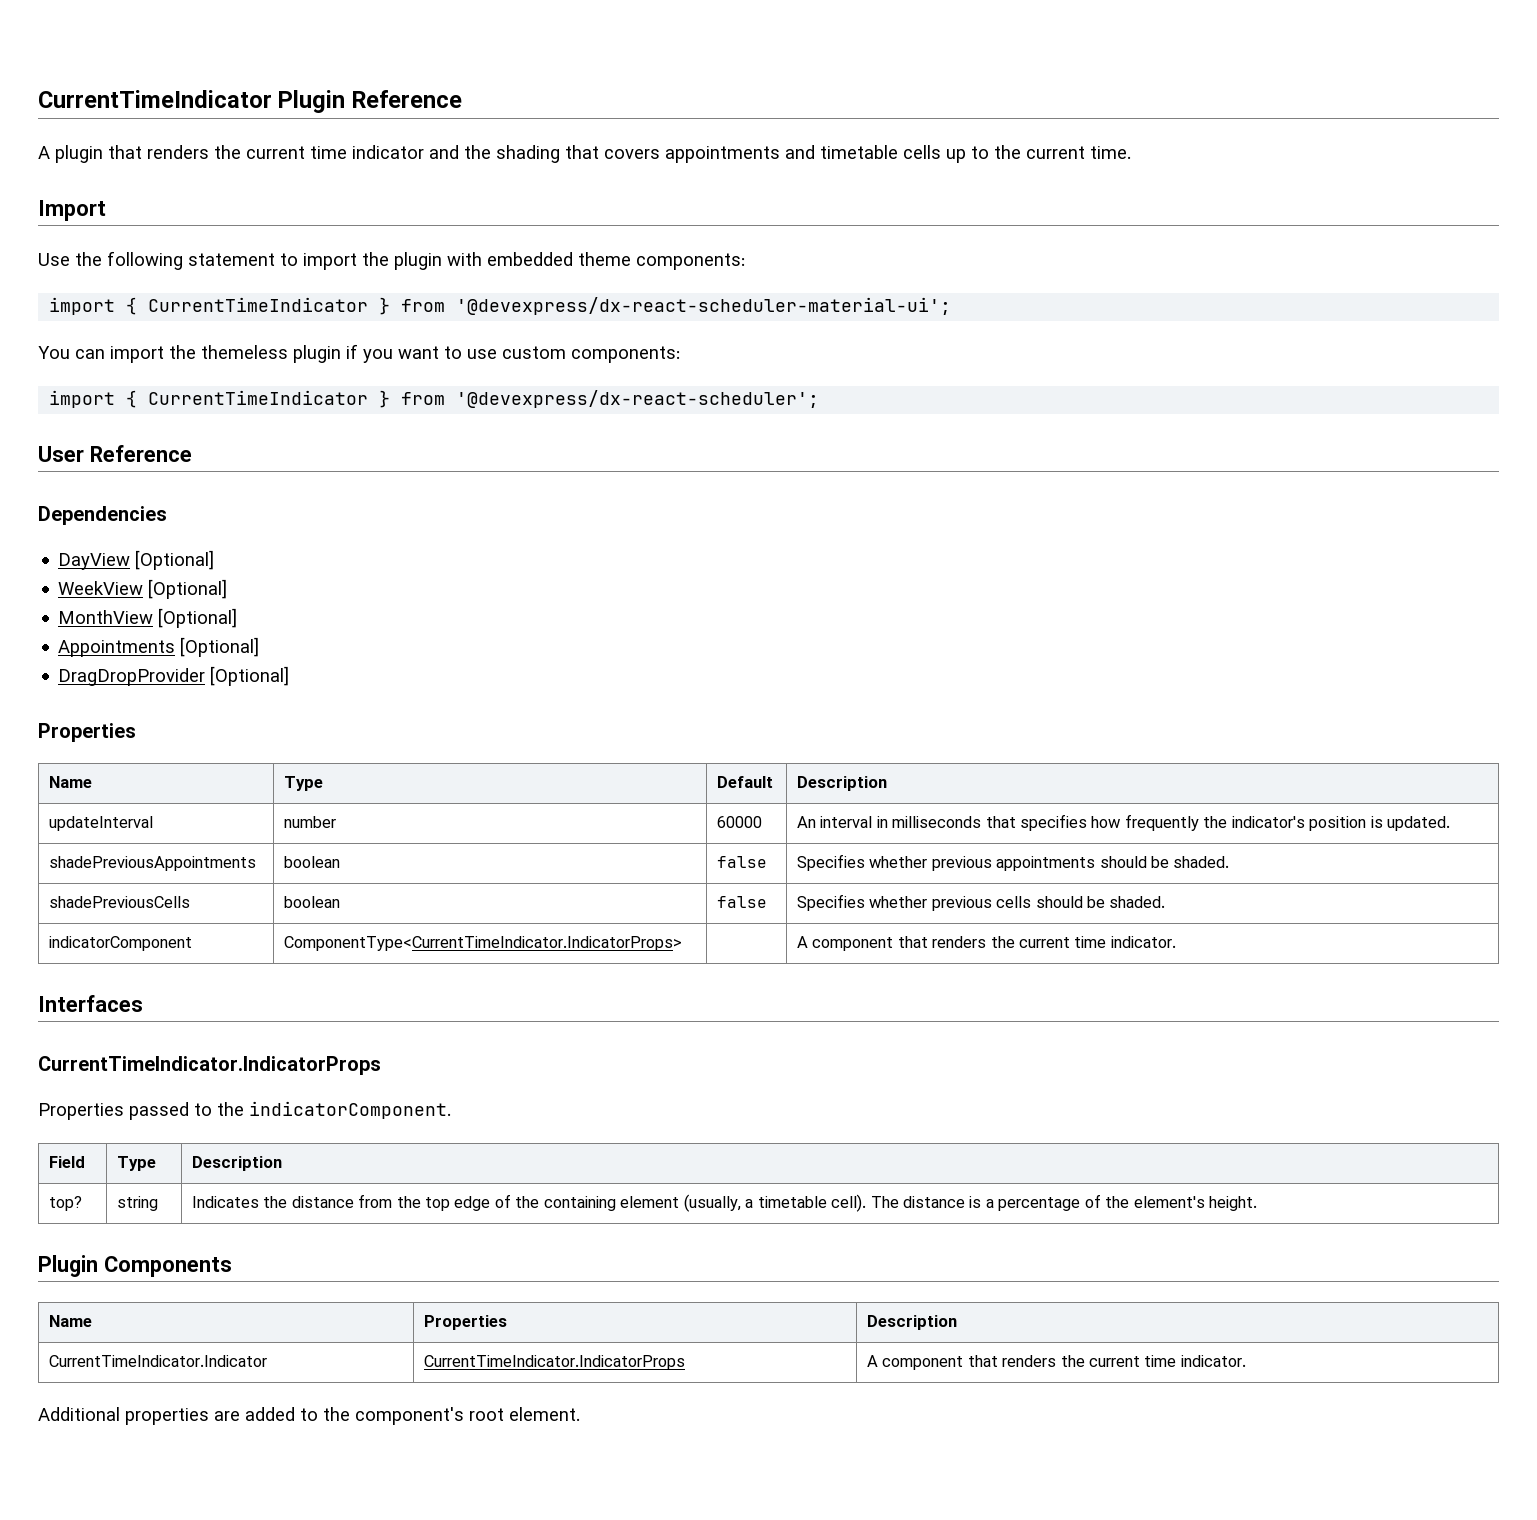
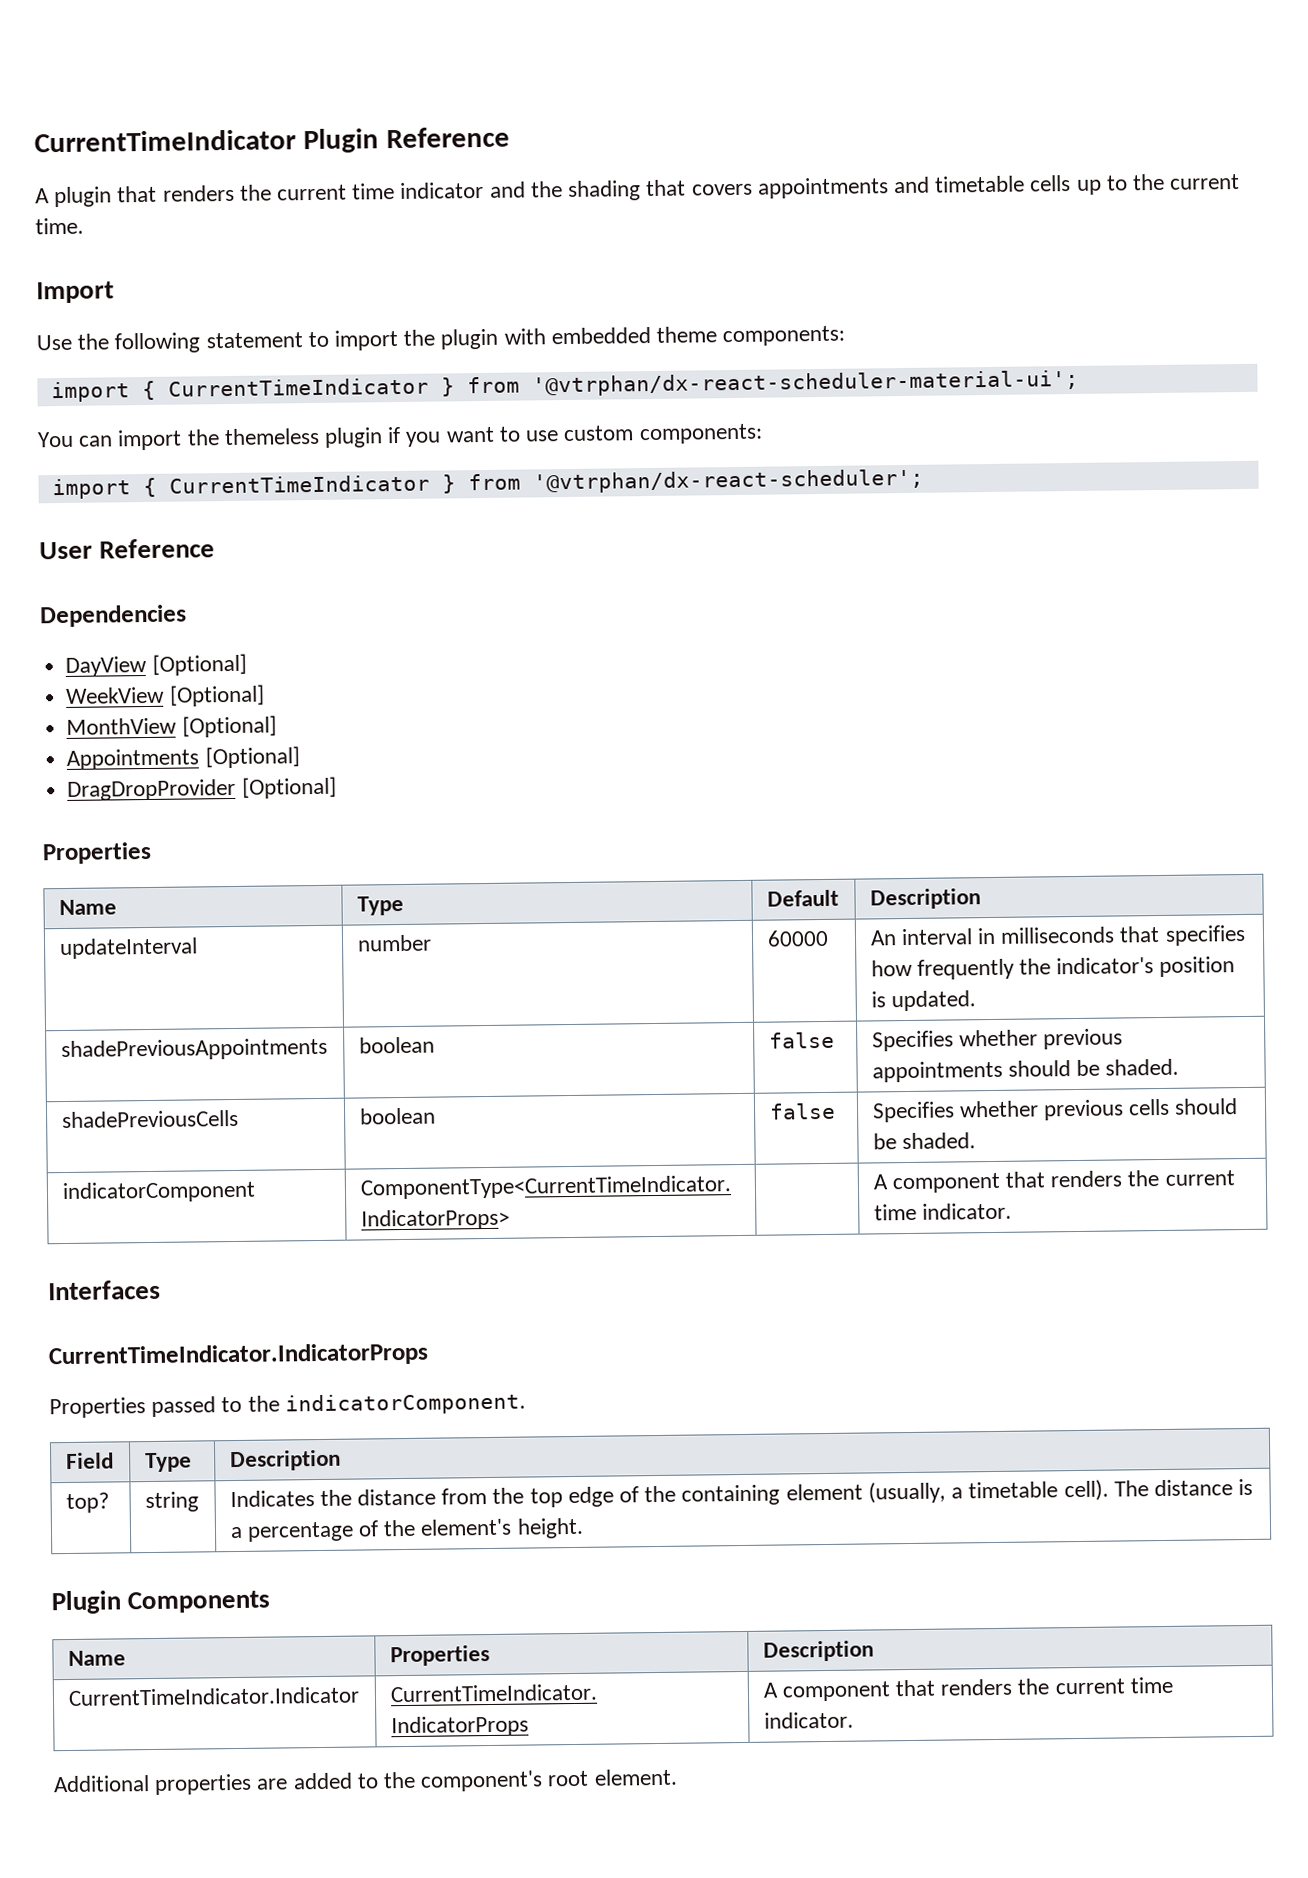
- import { CurrentTimeIndicator } from '@devexpress/dx-react-scheduler-material-ui';
+ import { CurrentTimeIndicator } from '@vtrphan/dx-react-scheduler-material-ui';
- import { CurrentTimeIndicator } from '@devexpress/dx-react-scheduler';
+ import { CurrentTimeIndicator } from '@vtrphan/dx-react-scheduler';

